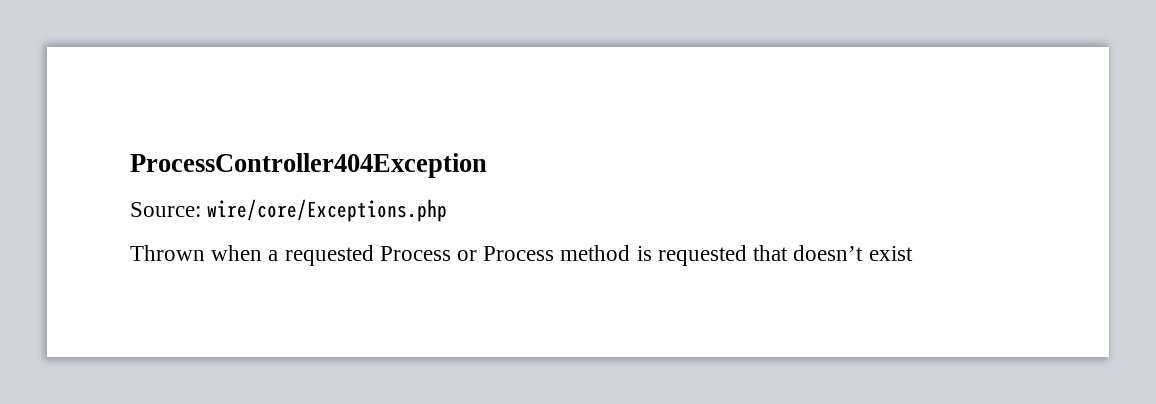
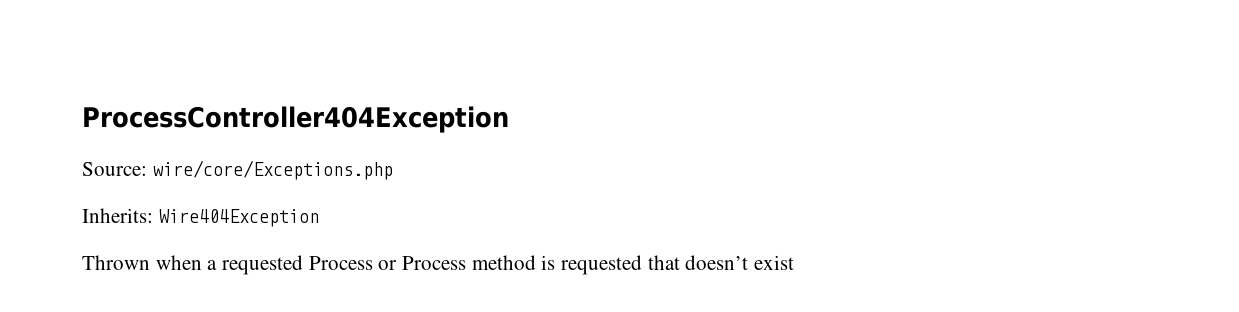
+ Inherits: Wire404Exception

